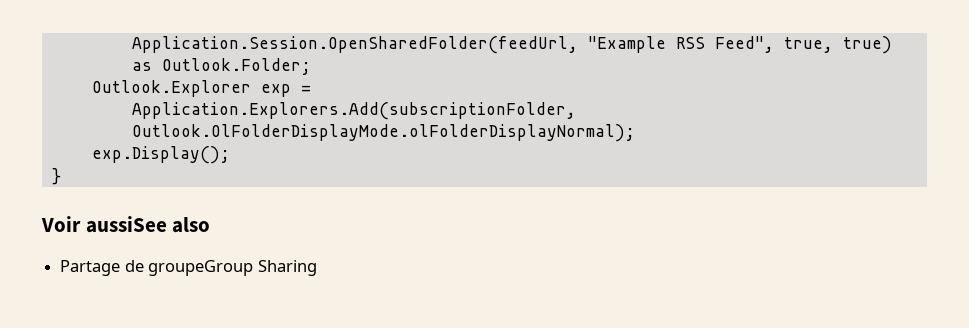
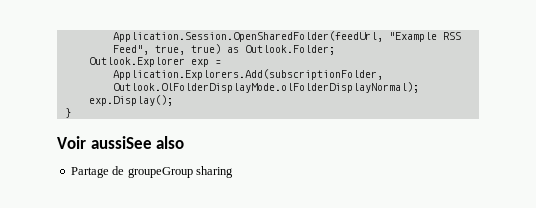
- Partage de groupeGroup Sharing
+ Partage de groupeGroup sharing

